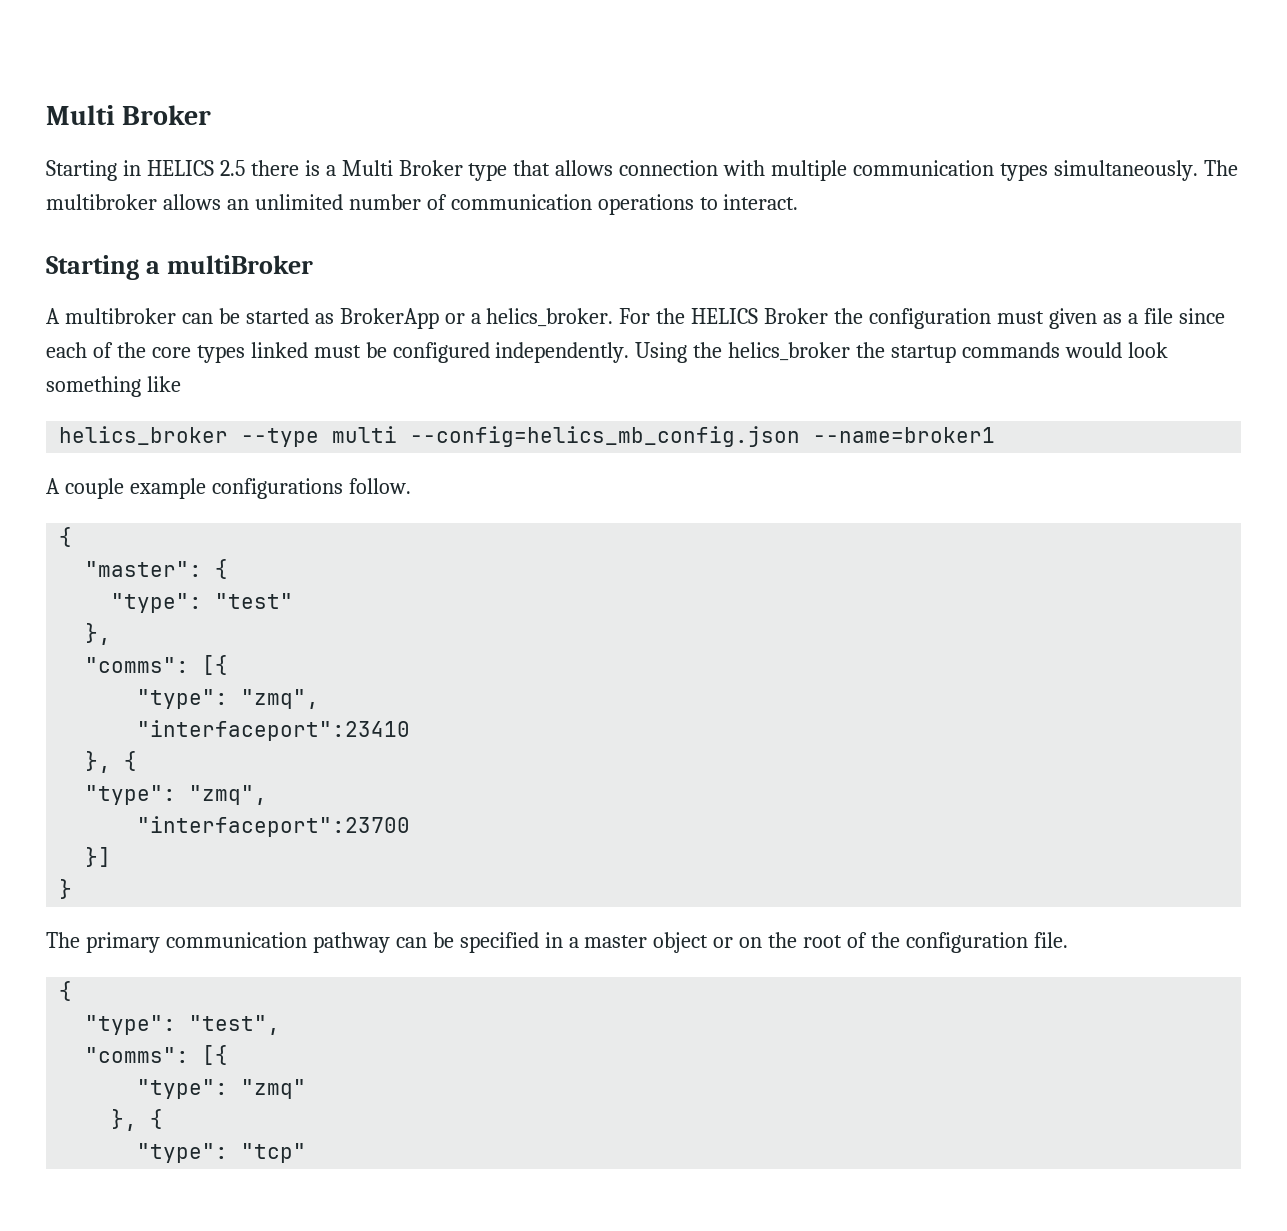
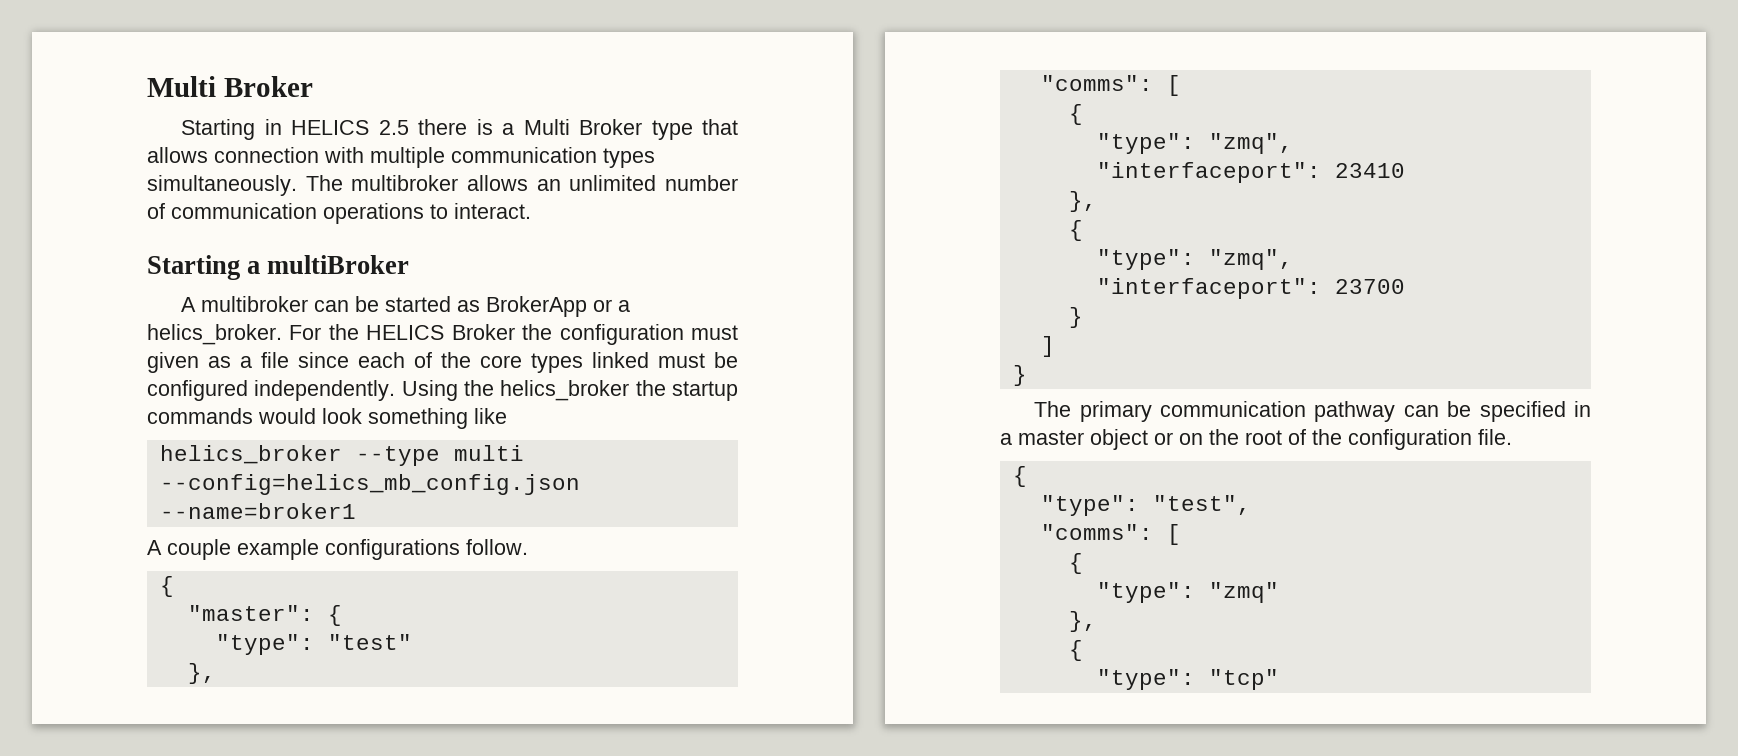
  "type": "test"
  },
- "comms": [{
+ "comms": [
+ {
  "type": "zmq",
- "interfaceport":23410
- }, {
+ "interfaceport": 23410
+ },
+ {
  "type": "zmq",
- "interfaceport":23700
- }]
+ "interfaceport": 23700
+ }
+ ]
  "type": "test",
- "comms": [{
+ "comms": [
+ {
  "type": "zmq"
- }, {
+ },
+ {

